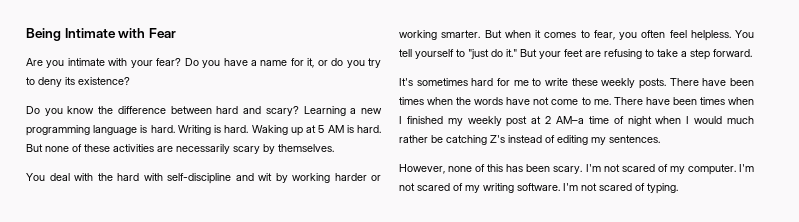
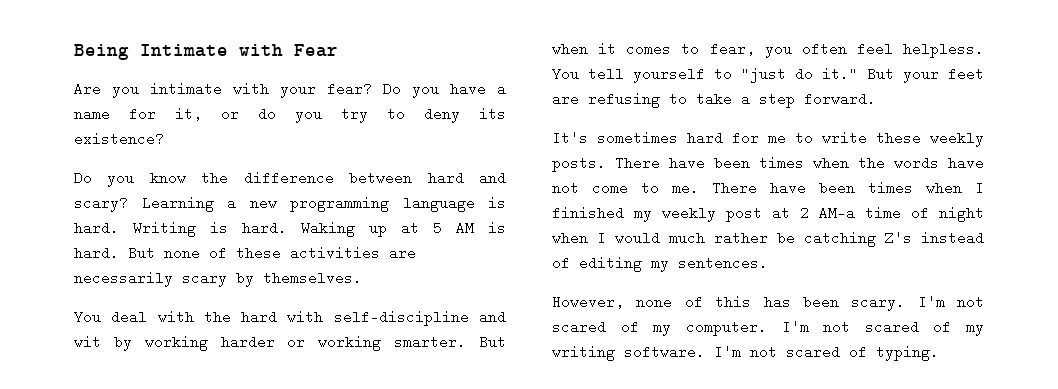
- There have been times when I finished my weekly post at 2 AM–a time of night when I would much rather be catching Z's instead of editing my sentences.
+ There have been times when I finished my weekly post at 2 AM—a time of night when I would much rather be catching Z's instead of editing my sentences.

